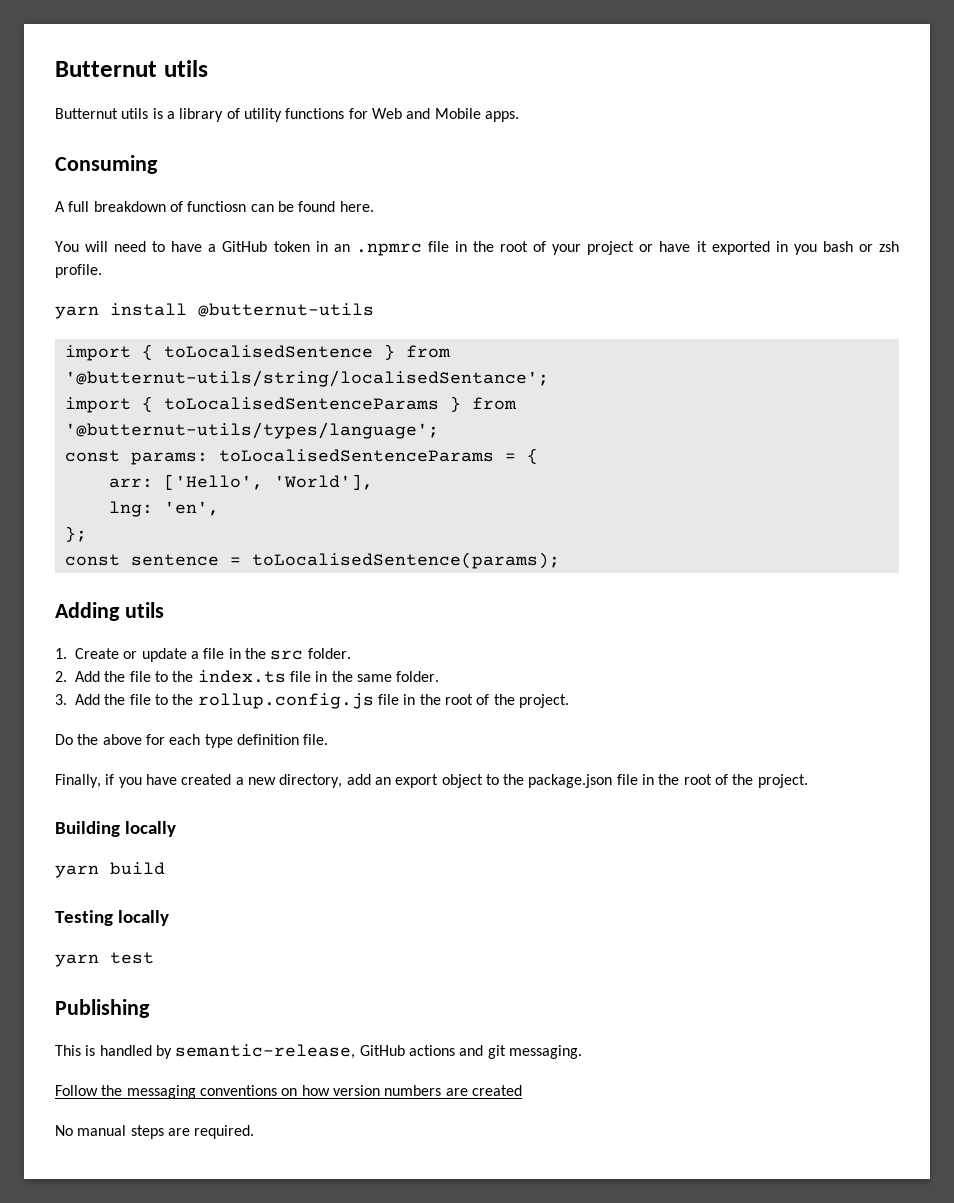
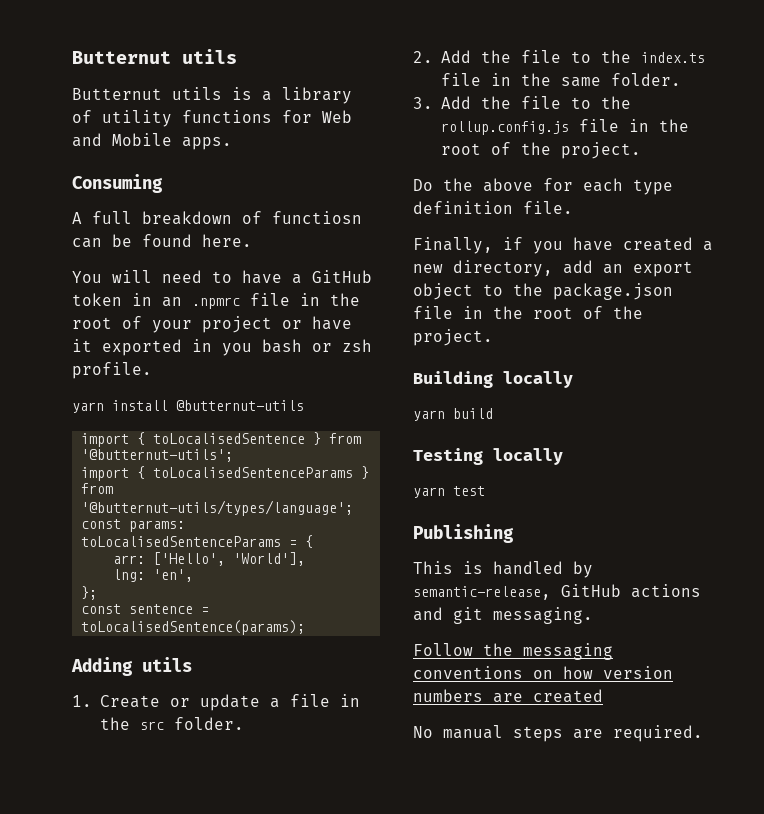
- import { toLocalisedSentence } from '@butternut-utils/string/localisedSentance';
+ import { toLocalisedSentence } from '@butternut-utils';

